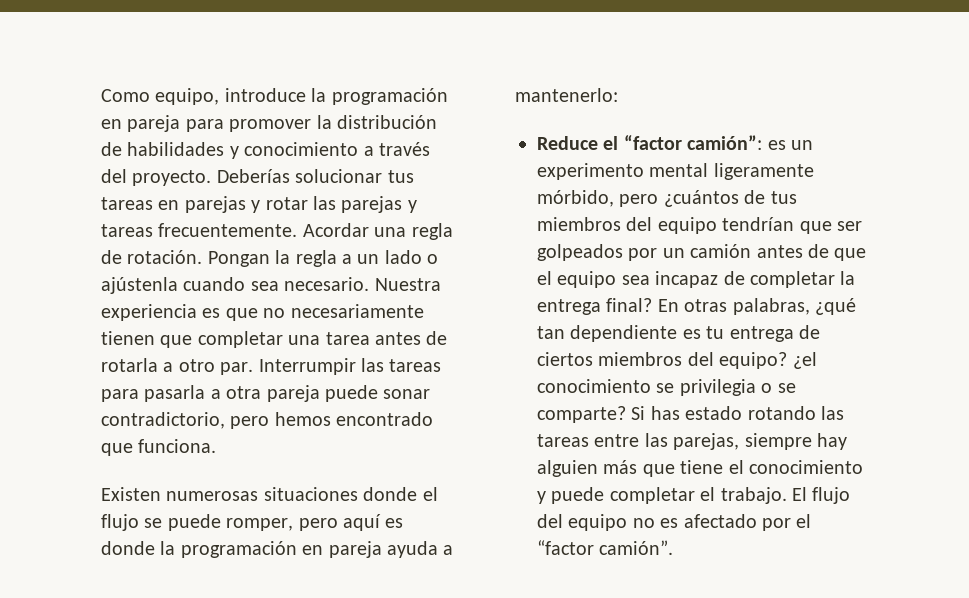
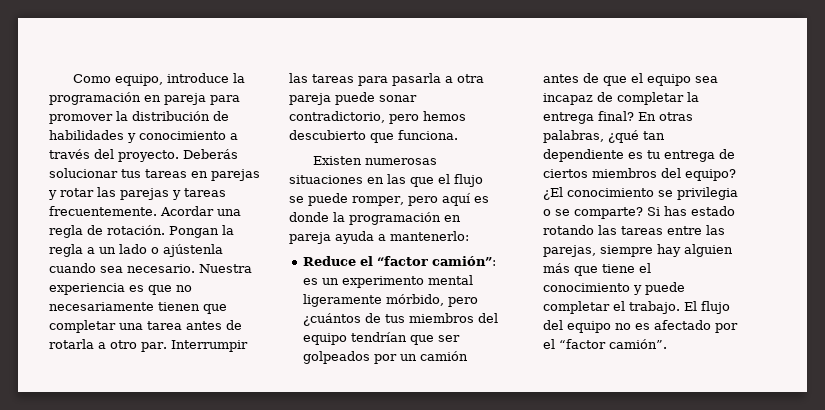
- Deberías solucionar tus tareas en parejas y rotar las parejas y tareas frecuentemente.
+ Deberás solucionar tus tareas en parejas y rotar las parejas y tareas frecuentemente.
- Interrumpir las tareas para pasarla a otra pareja puede sonar contradictorio, pero hemos encontrado que funciona.
+ Interrumpir las tareas para pasarla a otra pareja puede sonar contradictorio, pero hemos descubierto que funciona.
- Existen numerosas situaciones donde el flujo se puede romper, pero aquí es donde la programación en pareja ayuda a mantenerlo:
+ Existen numerosas situaciones en las que el flujo se puede romper, pero aquí es donde la programación en pareja ayuda a mantenerlo:
- ¿el conocimiento se privilegia o se comparte?
+ ¿El conocimiento se privilegia o se comparte?

